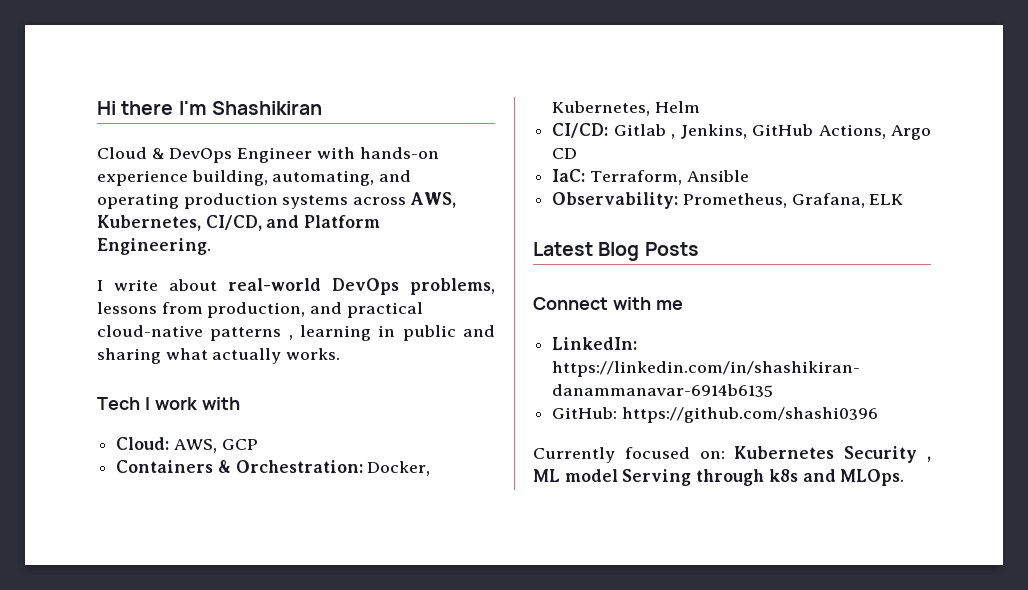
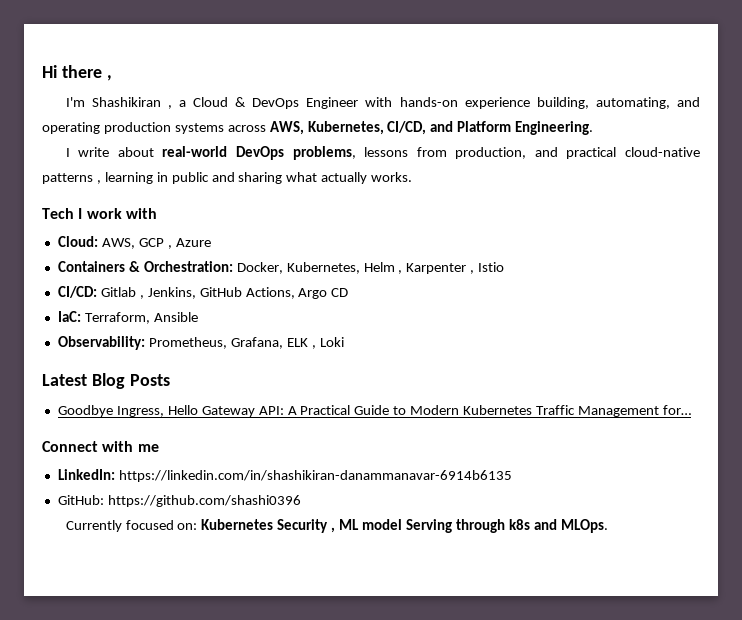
- Hi there I'm Shashikiran
- Cloud & DevOps Engineer with hands-on experience building, automating, and operating production systems across AWS, Kubernetes, CI/CD, and Platform Engineering.
+ Hi there ,
+ I'm Shashikiran , a Cloud & DevOps Engineer with hands-on experience building, automating, and operating production systems across AWS, Kubernetes, CI/CD, and Platform Engineering.
- Cloud: AWS, GCP
+ Cloud: AWS, GCP , Azure
- Containers & Orchestration: Docker, Kubernetes, Helm
+ Containers & Orchestration: Docker, Kubernetes, Helm , Karpenter , Istio
- Observability: Prometheus, Grafana, ELK
+ Observability: Prometheus, Grafana, ELK , Loki
+ Goodbye Ingress, Hello Gateway API: A Practical Guide to Modern Kubernetes Traffic Management for…

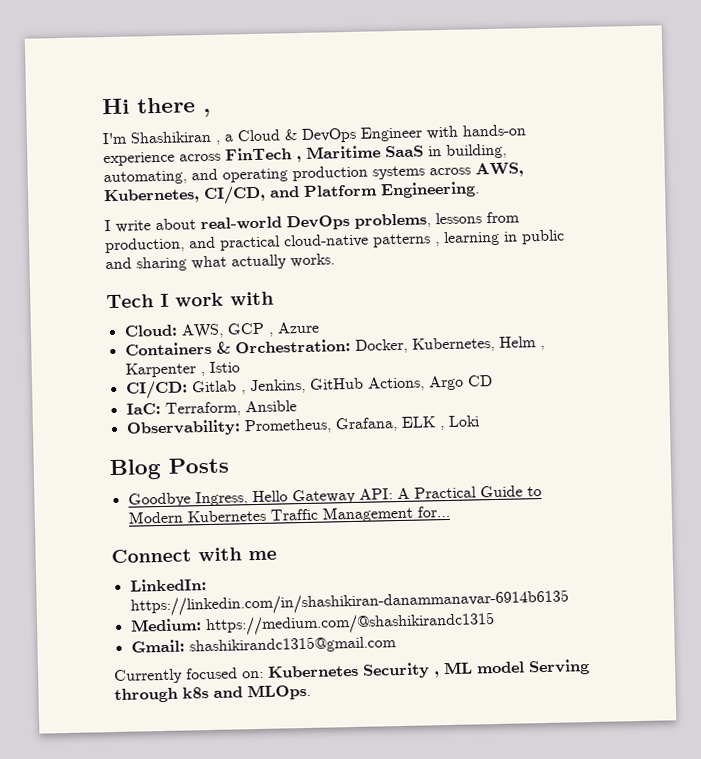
- I'm Shashikiran , a Cloud & DevOps Engineer with hands-on experience building, automating, and operating production systems across AWS, Kubernetes, CI/CD, and Platform Engineering.
+ I'm Shashikiran , a Cloud & DevOps Engineer with hands-on experience across FinTech , Maritime SaaS in building, automating, and operating production systems across AWS, Kubernetes, CI/CD, and Platform Engineering.
- Latest Blog Posts
+ Blog Posts
- GitHub: https://github.com/shashi0396
+ Medium: https://medium.com/@shashikirandc1315
+ Gmail: shashikirandc1315@gmail.com

